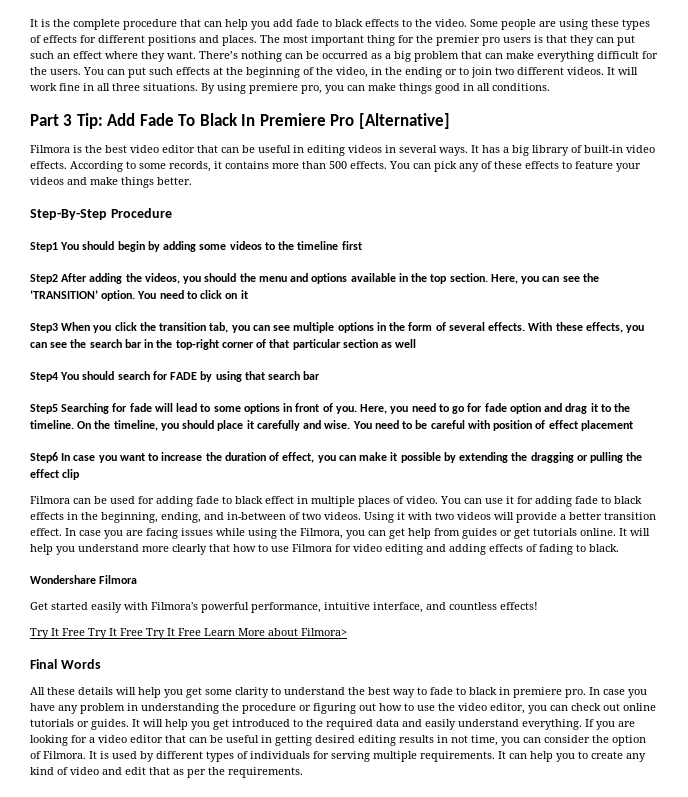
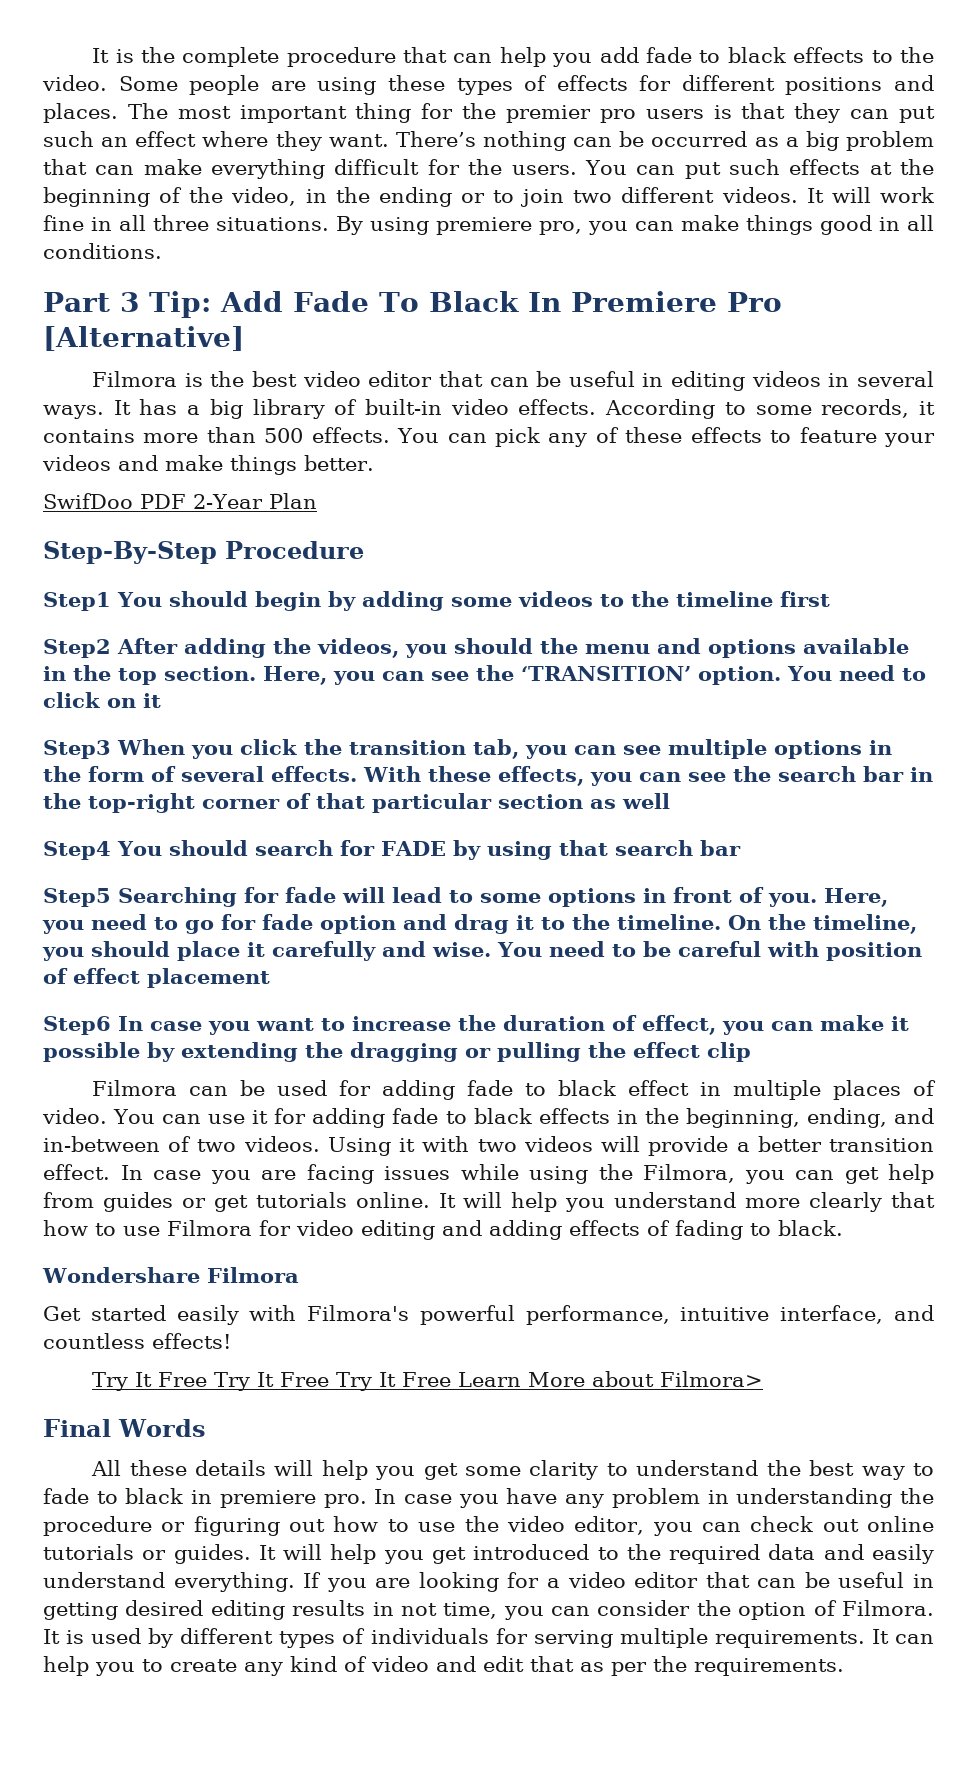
+ SwifDoo PDF 2-Year Plan

